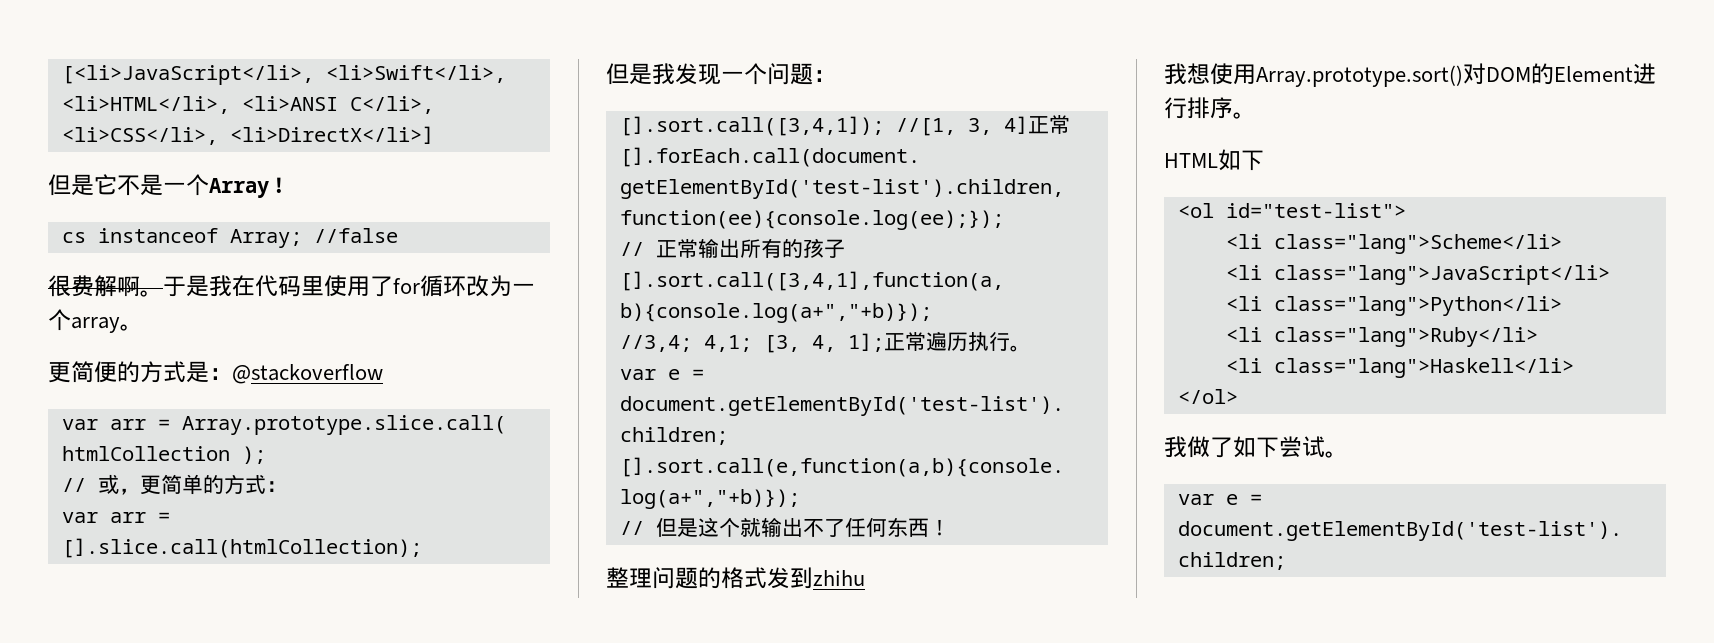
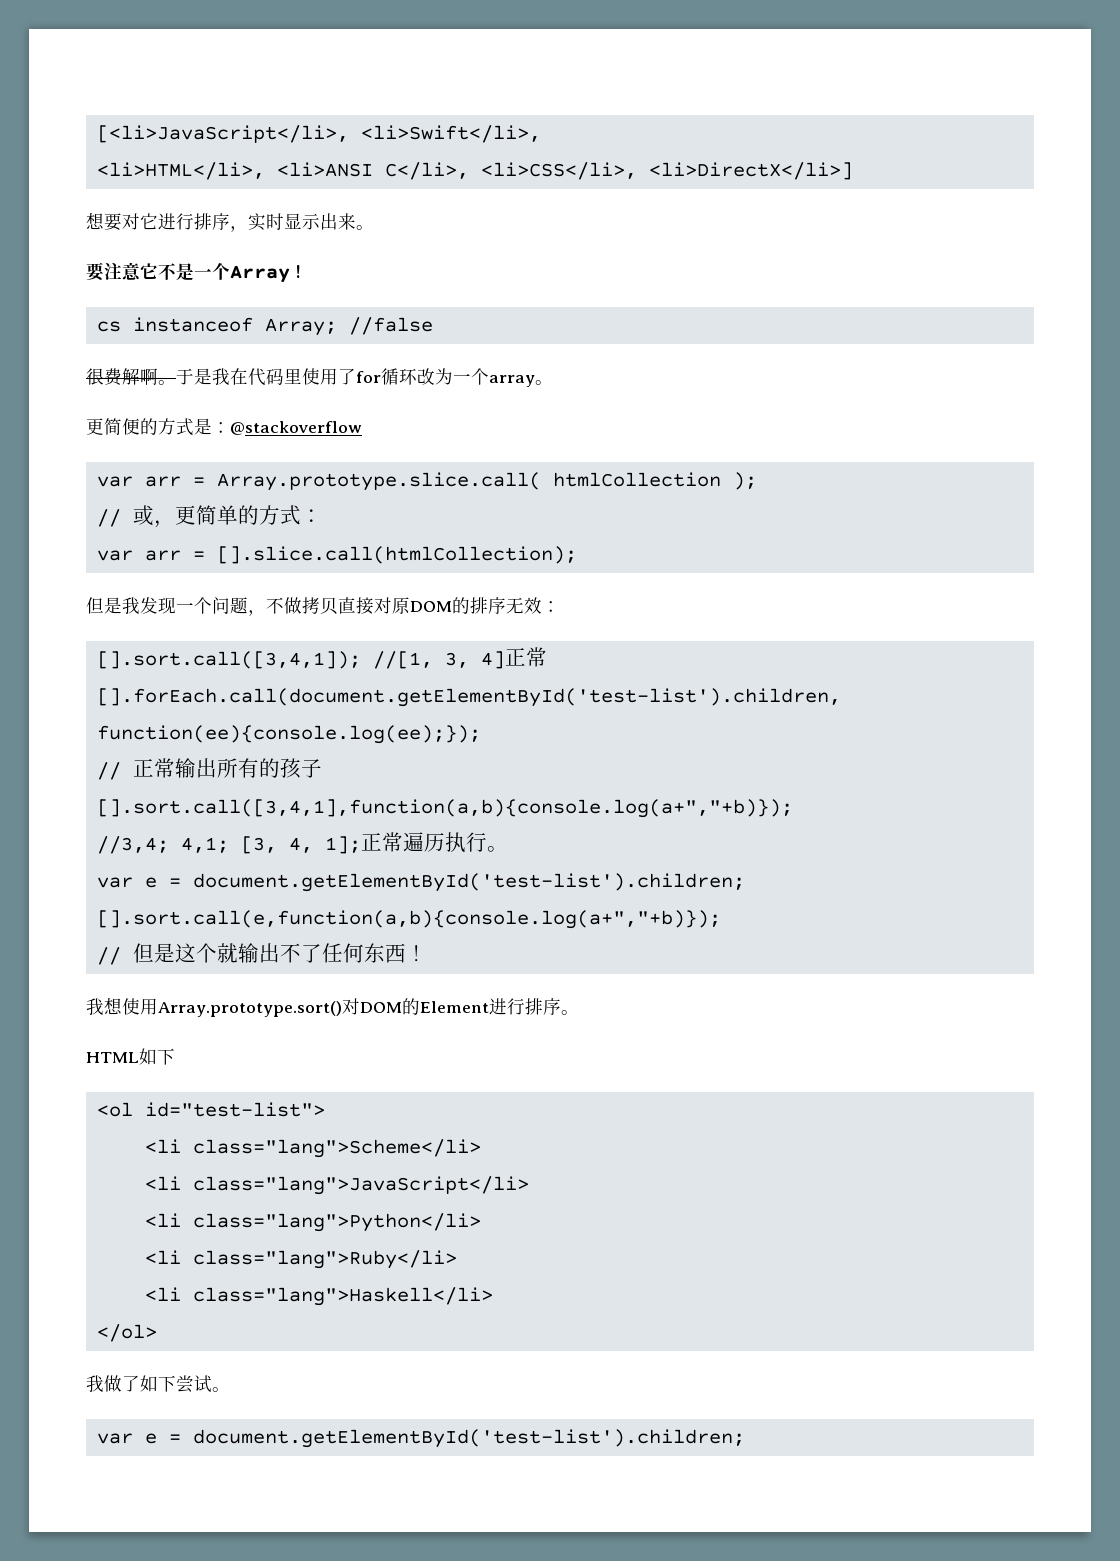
- 但是它不是一个Array !
+ 想要对它进行排序，实时显示出来。
+ 要注意它不是一个Array !
- 但是我发现一个问题：
+ 但是我发现一个问题，不做拷贝直接对原DOM的排序无效：
- 整理问题的格式发到zhihu

